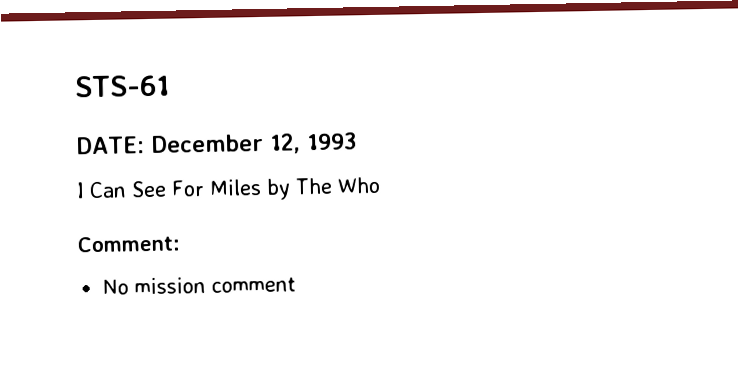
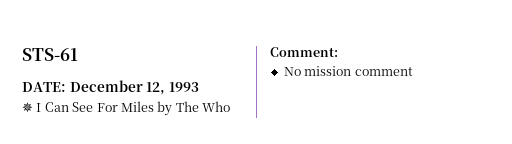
- I Can See For Miles by The Who
+ ✵ I Can See For Miles by The Who

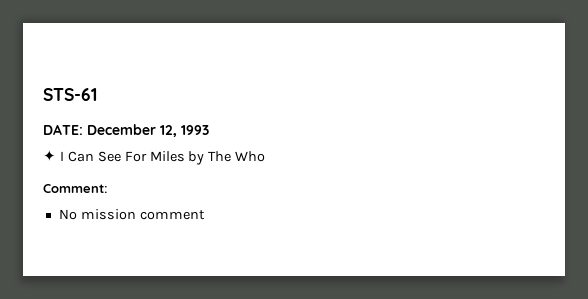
- ✵ I Can See For Miles by The Who
+ ✦ I Can See For Miles by The Who

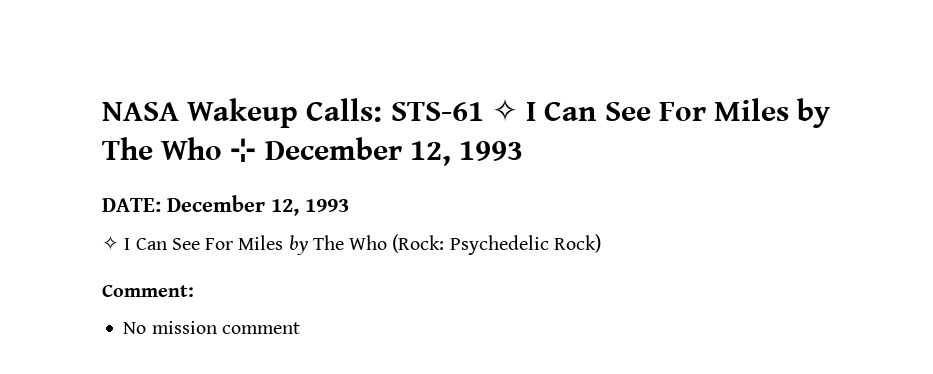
- STS-61
+ NASA Wakeup Calls: STS-61 ✧ I Can See For Miles by The Who ⊹ December 12, 1993
  DATE: December 12, 1993
- ✦ I Can See For Miles by The Who
+ ✧ I Can See For Miles by The Who (Rock: Psychedelic Rock)

